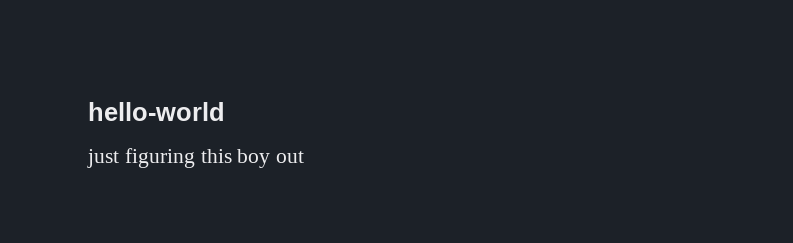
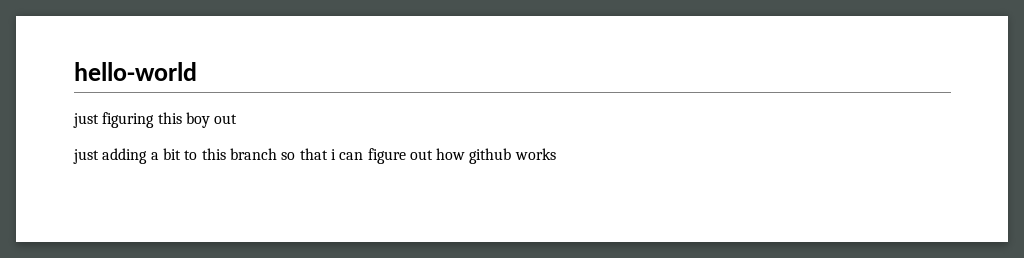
+ just adding a bit to this branch so that i can figure out how github works

